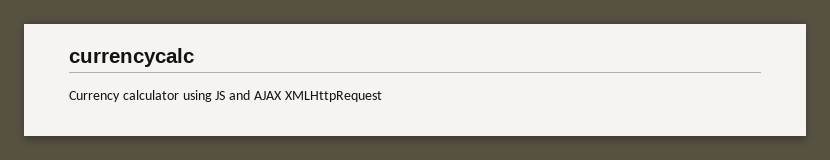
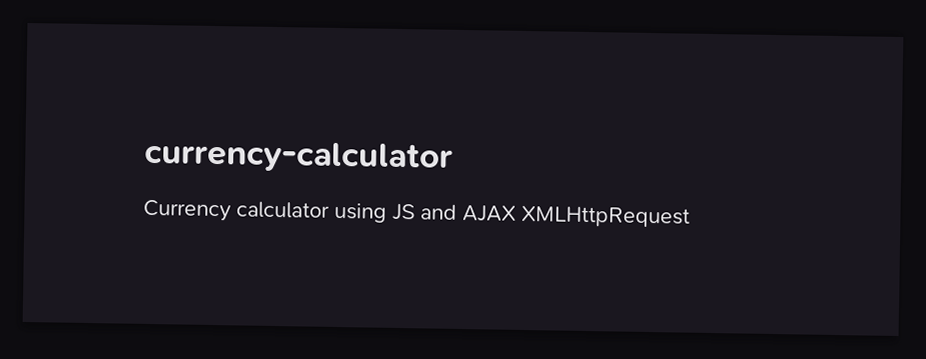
- currencycalc
+ currency-calculator

